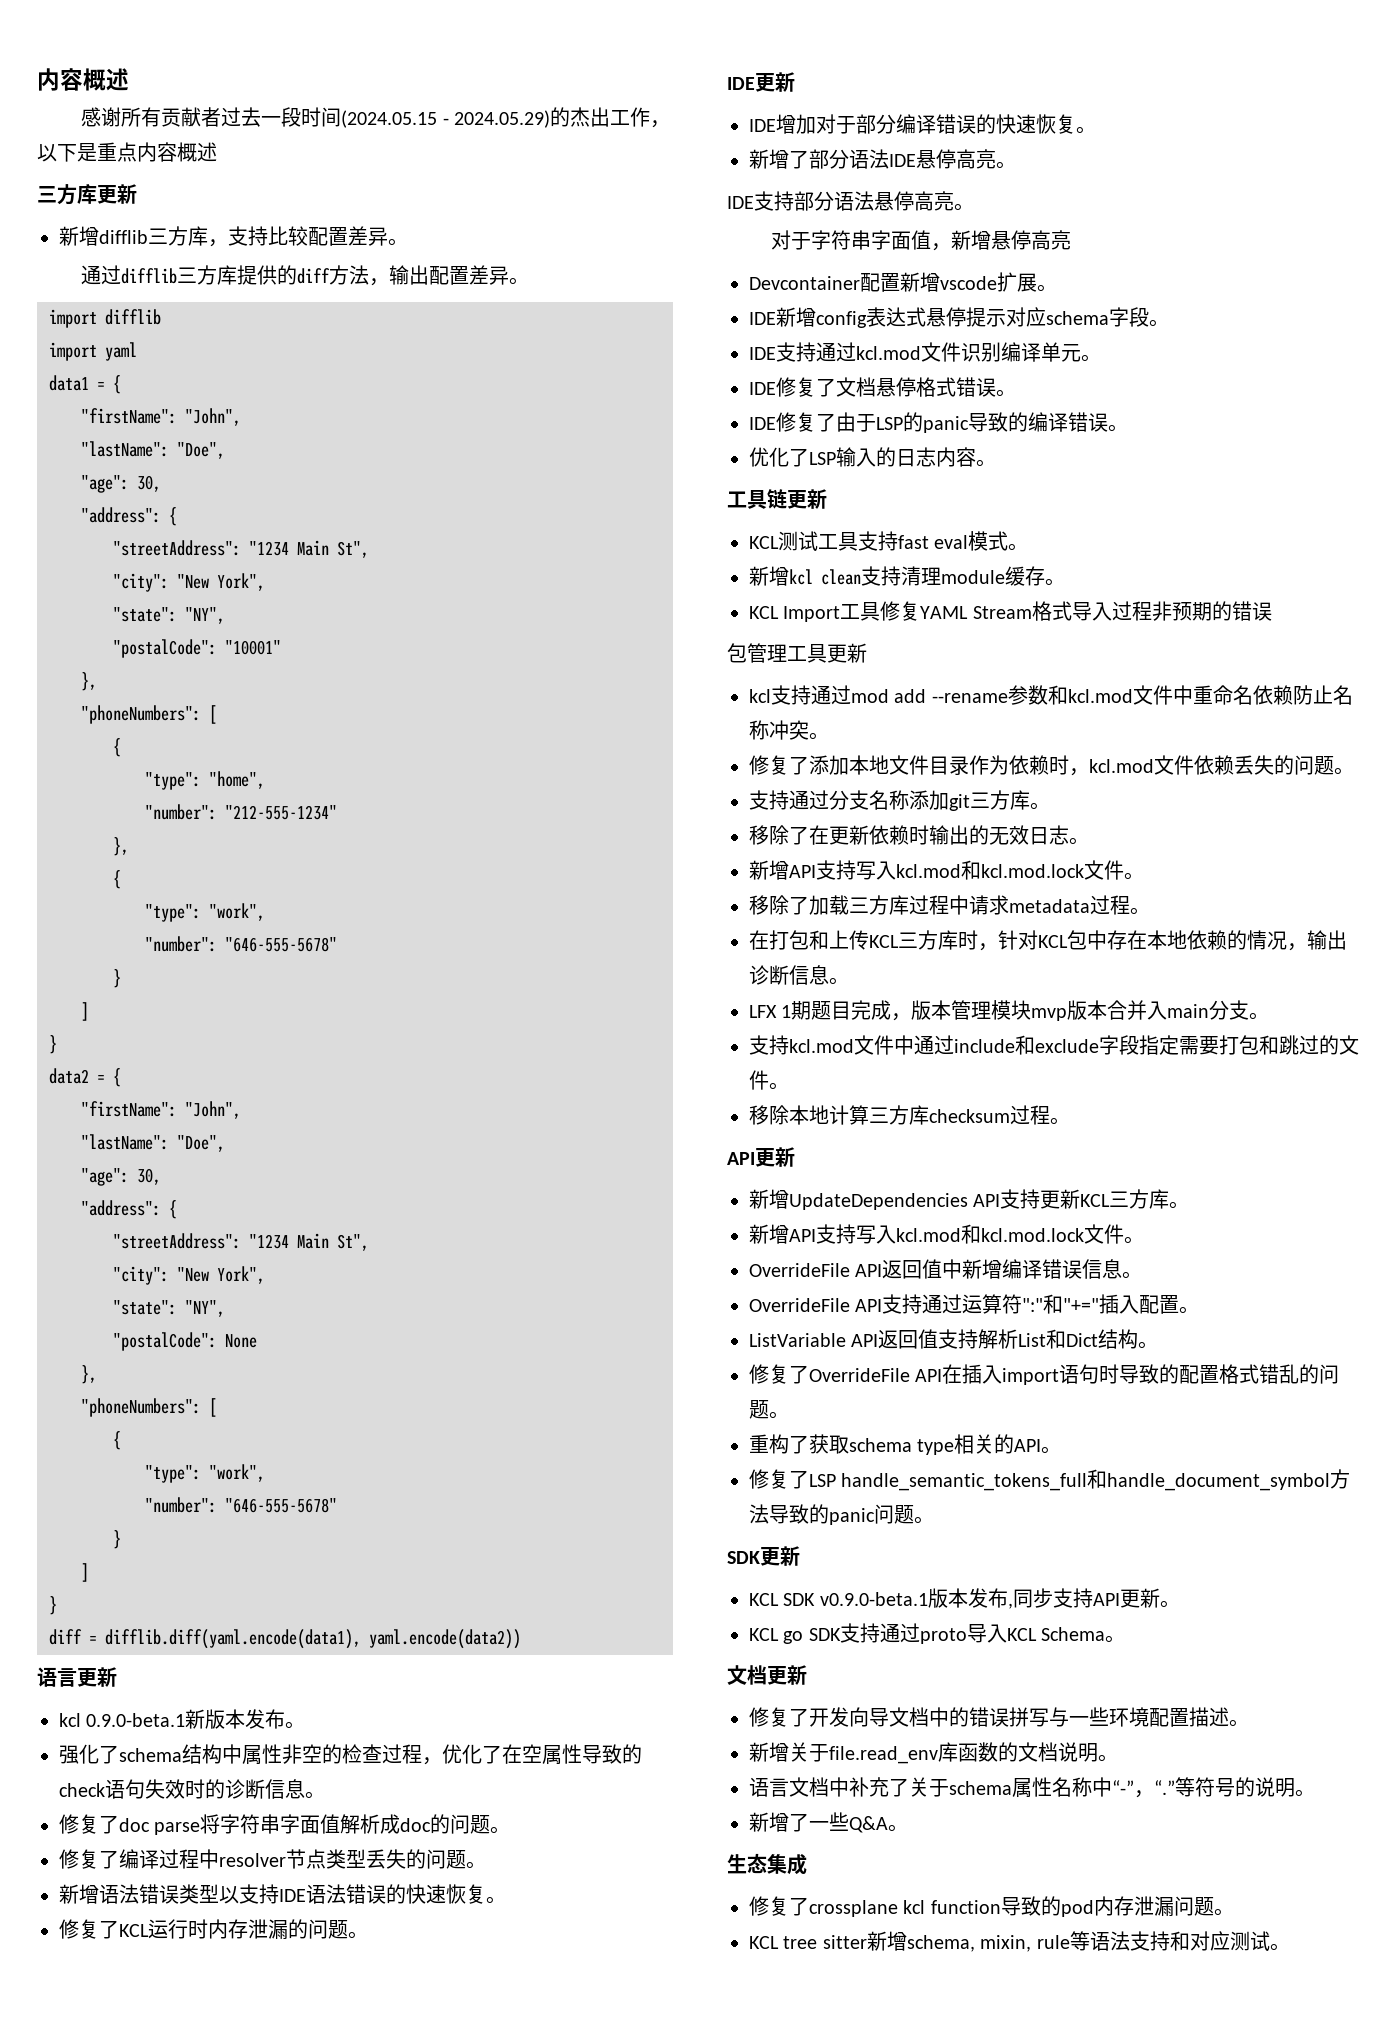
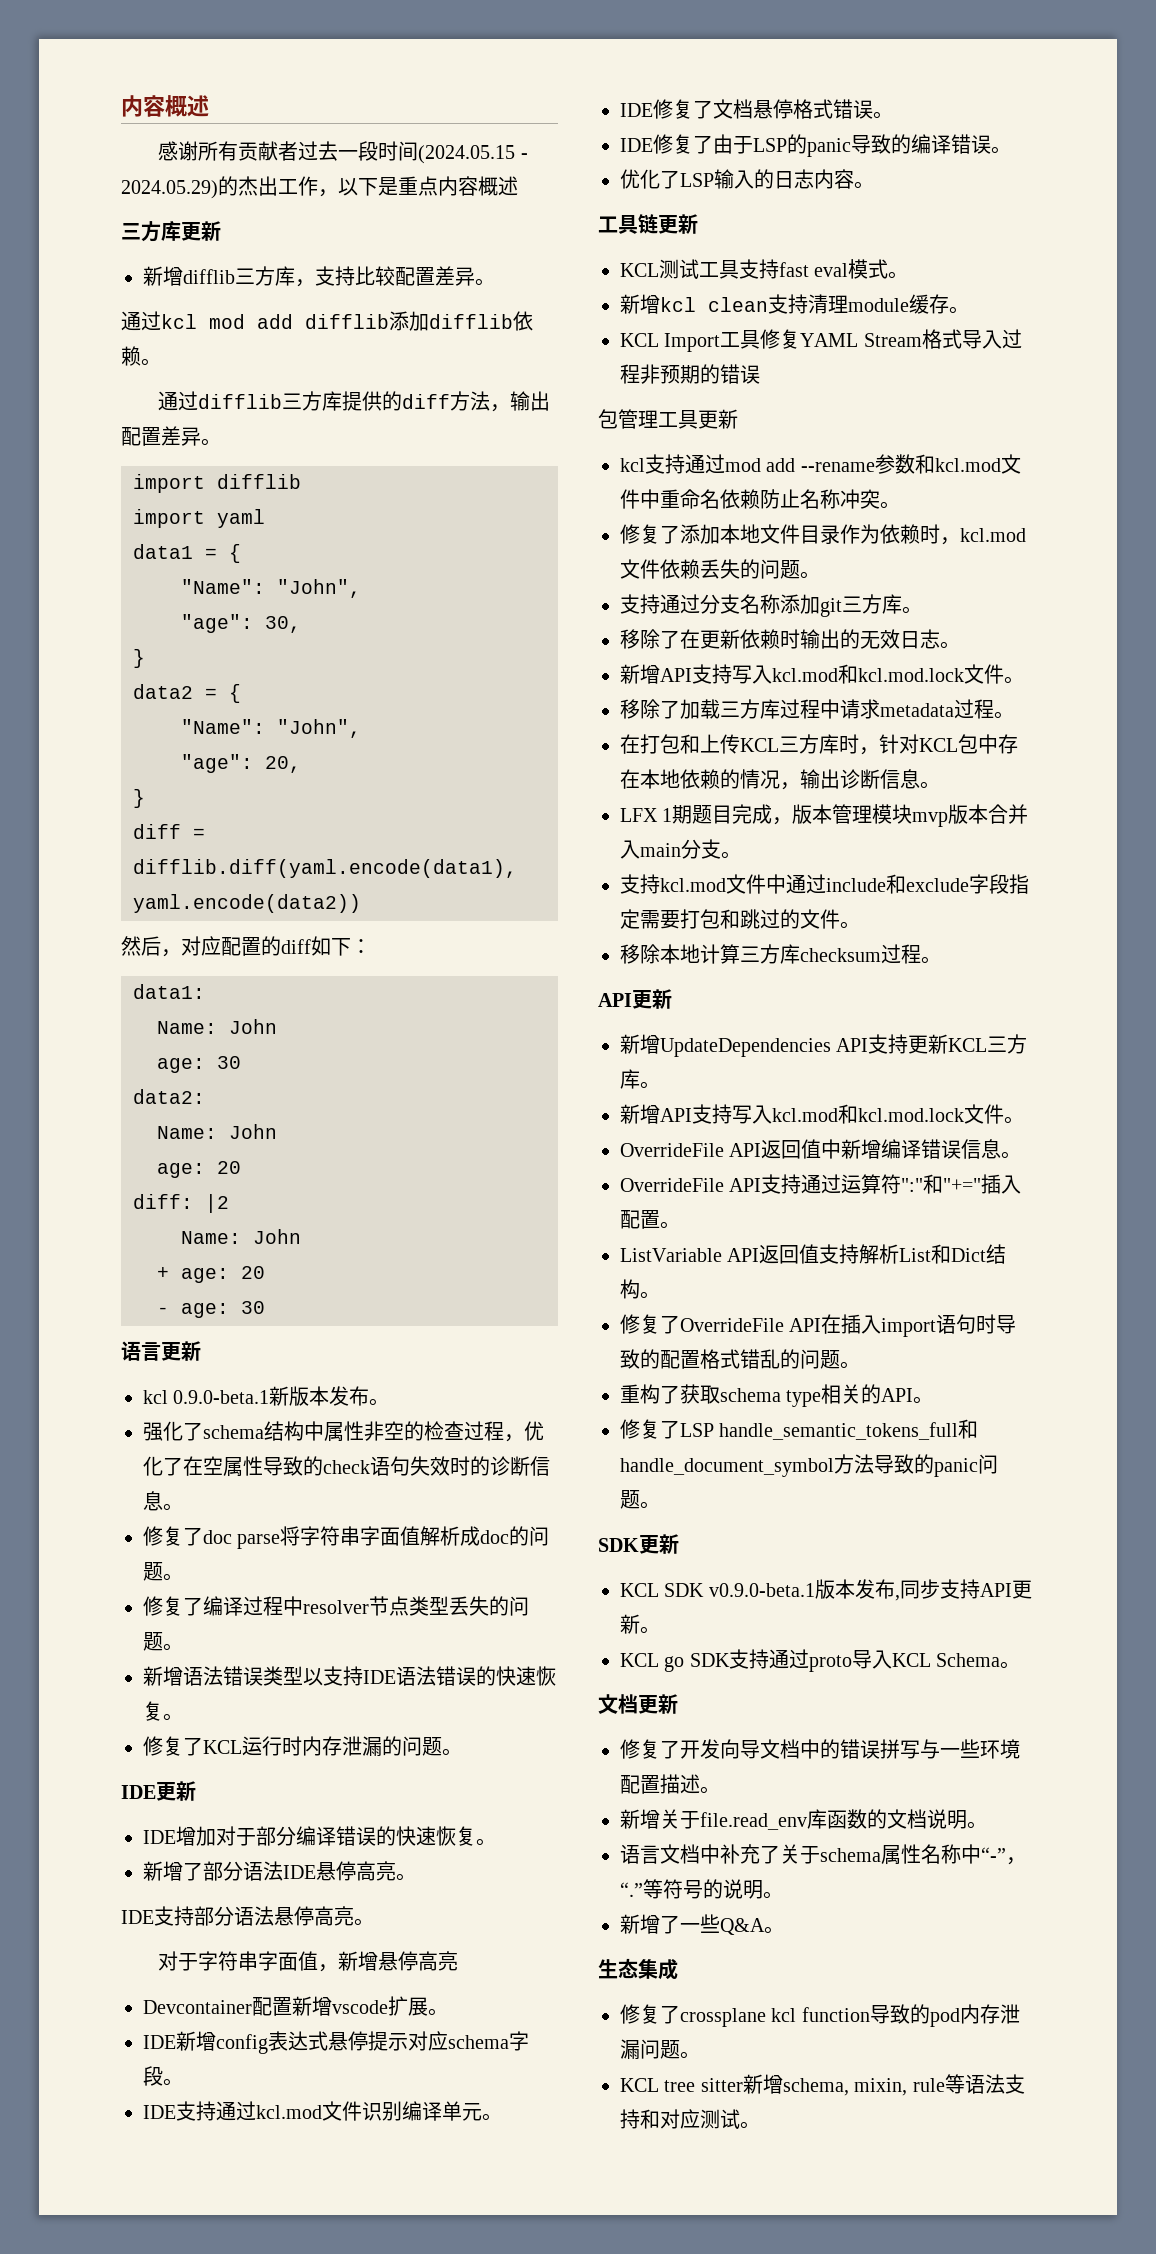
+ 通过kcl mod add difflib添加difflib依赖。
  data1 = {
- "firstName": "John",
- "lastName": "Doe",
+ "Name": "John",
  "age": 30,
- "address": {
- "streetAddress": "1234 Main St",
- "city": "New York",
- "state": "NY",
- "postalCode": "10001"
- },
- "phoneNumbers": [
- {
- "type": "home",
- "number": "212-555-1234"
- },
- {
- "type": "work",
- "number": "646-555-5678"
- }
- ]
  data2 = {
- "firstName": "John",
- "lastName": "Doe",
- "age": 30,
- "address": {
- "streetAddress": "1234 Main St",
- "city": "New York",
- "state": "NY",
- "postalCode": None
- },
- "phoneNumbers": [
- {
- "type": "work",
- "number": "646-555-5678"
- }
- ]
+ "Name": "John",
+ "age": 20,
+ 然后，对应配置的diff如下：
+ data1:
+ Name: John
+ age: 30
+ data2:
+ Name: John
+ age: 20
+ diff: |2
+ Name: John
+ + age: 20
+ - age: 30

